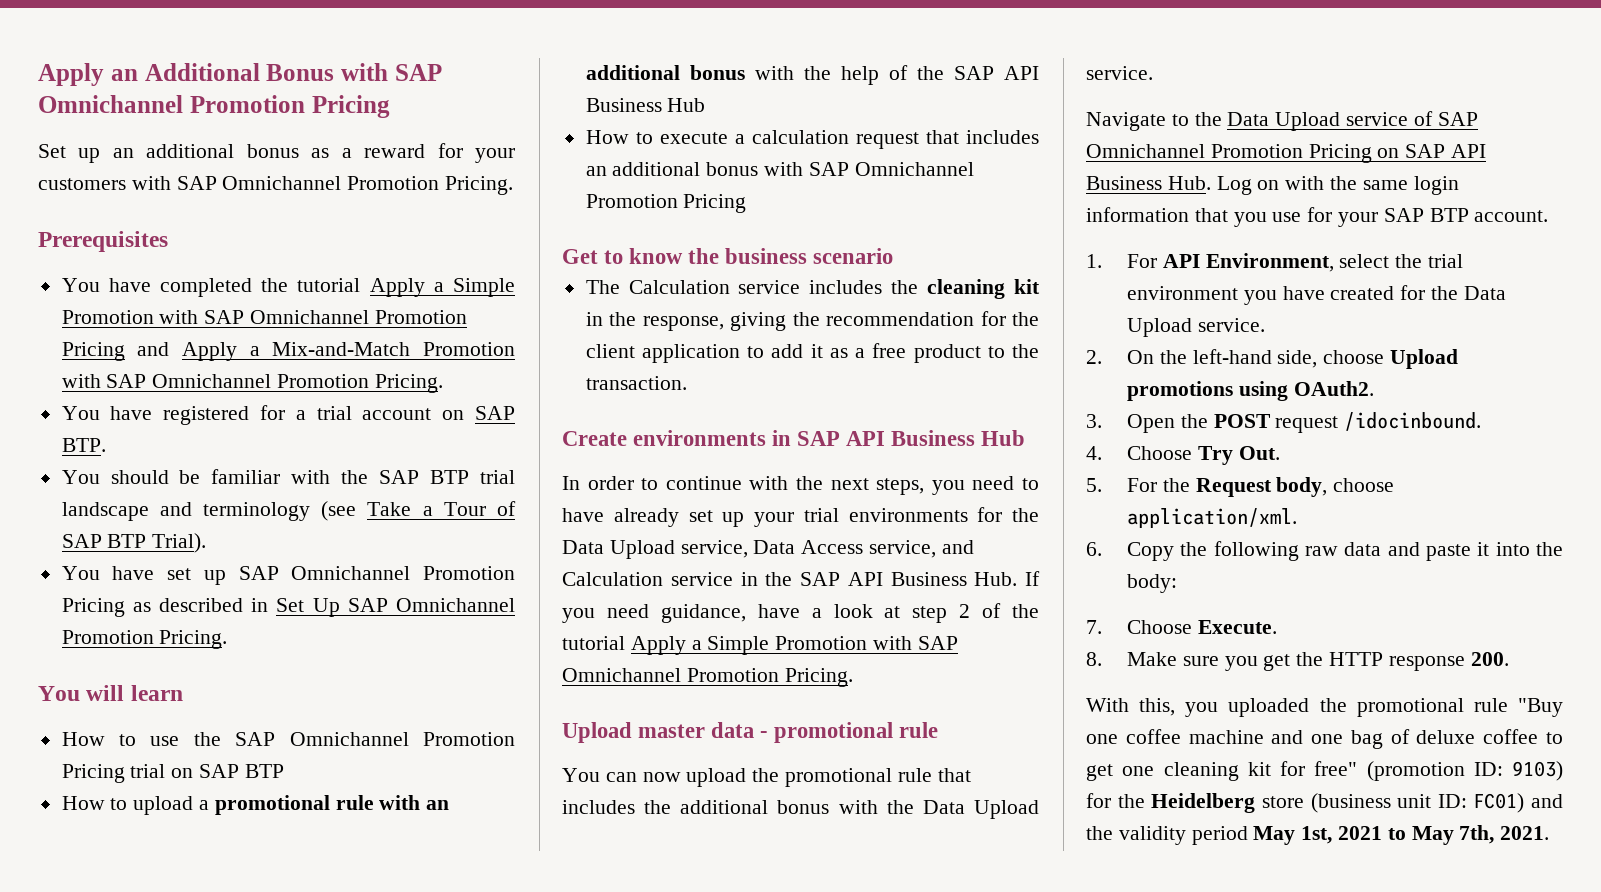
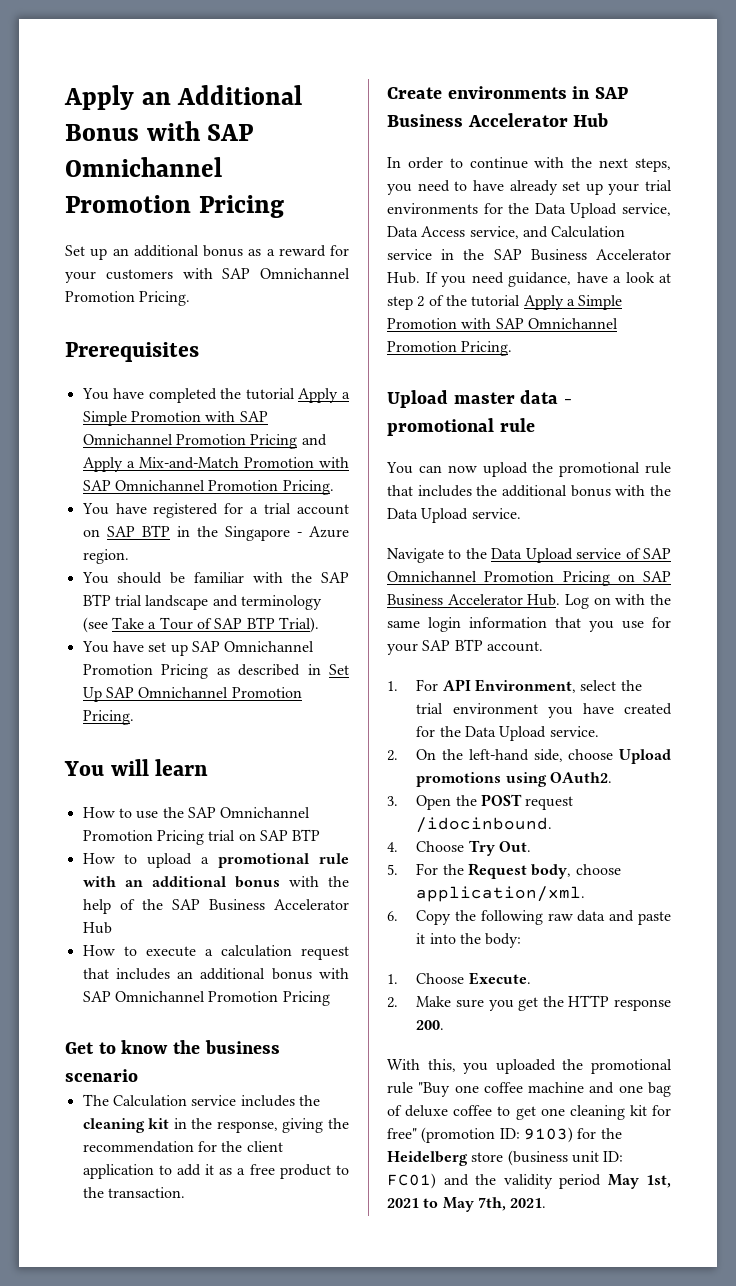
- You have registered for a trial account on SAP BTP.
+ You have registered for a trial account on SAP BTP in the Singapore - Azure region.
- How to upload a promotional rule with an additional bonus with the help of the SAP API Business Hub
+ How to upload a promotional rule with an additional bonus with the help of the SAP Business Accelerator Hub
- Create environments in SAP API Business Hub
+ Create environments in SAP Business Accelerator Hub
- In order to continue with the next steps, you need to have already set up your trial environments for the Data Upload service, Data Access service, and Calculation service in the SAP API Business Hub. If you need guidance, have a look at step 2 of the tutorial Apply a Simple Promotion with SAP Omnichannel Promotion Pricing.
+ In order to continue with the next steps, you need to have already set up your trial environments for the Data Upload service, Data Access service, and Calculation service in the SAP Business Accelerator Hub. If you need guidance, have a look at step 2 of the tutorial Apply a Simple Promotion with SAP Omnichannel Promotion Pricing.
- Navigate to the Data Upload service of SAP Omnichannel Promotion Pricing on SAP API Business Hub. Log on with the same login information that you use for your SAP BTP account.
+ Navigate to the Data Upload service of SAP Omnichannel Promotion Pricing on SAP Business Accelerator Hub. Log on with the same login information that you use for your SAP BTP account.
- 7. Choose Execute.
+ 1. Choose Execute.
- 8. Make sure you get the HTTP response 200.
+ 2. Make sure you get the HTTP response 200.

